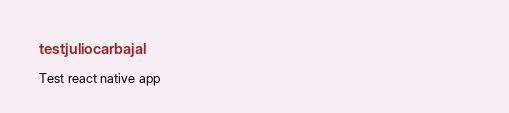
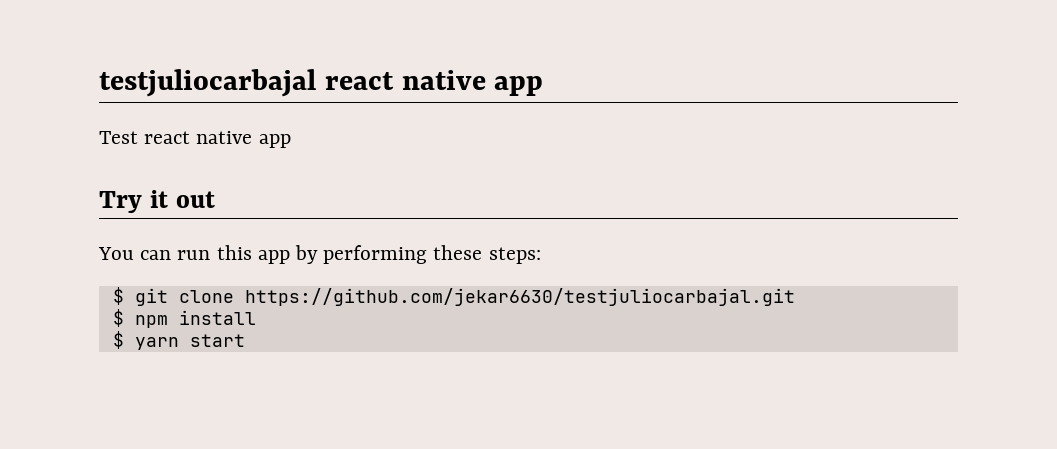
- testjuliocarbajal
+ testjuliocarbajal react native app
+ Try it out
+ You can run this app by performing these steps:
+ $ git clone https://github.com/jekar6630/testjuliocarbajal.git
+ $ npm install
+ $ yarn start

